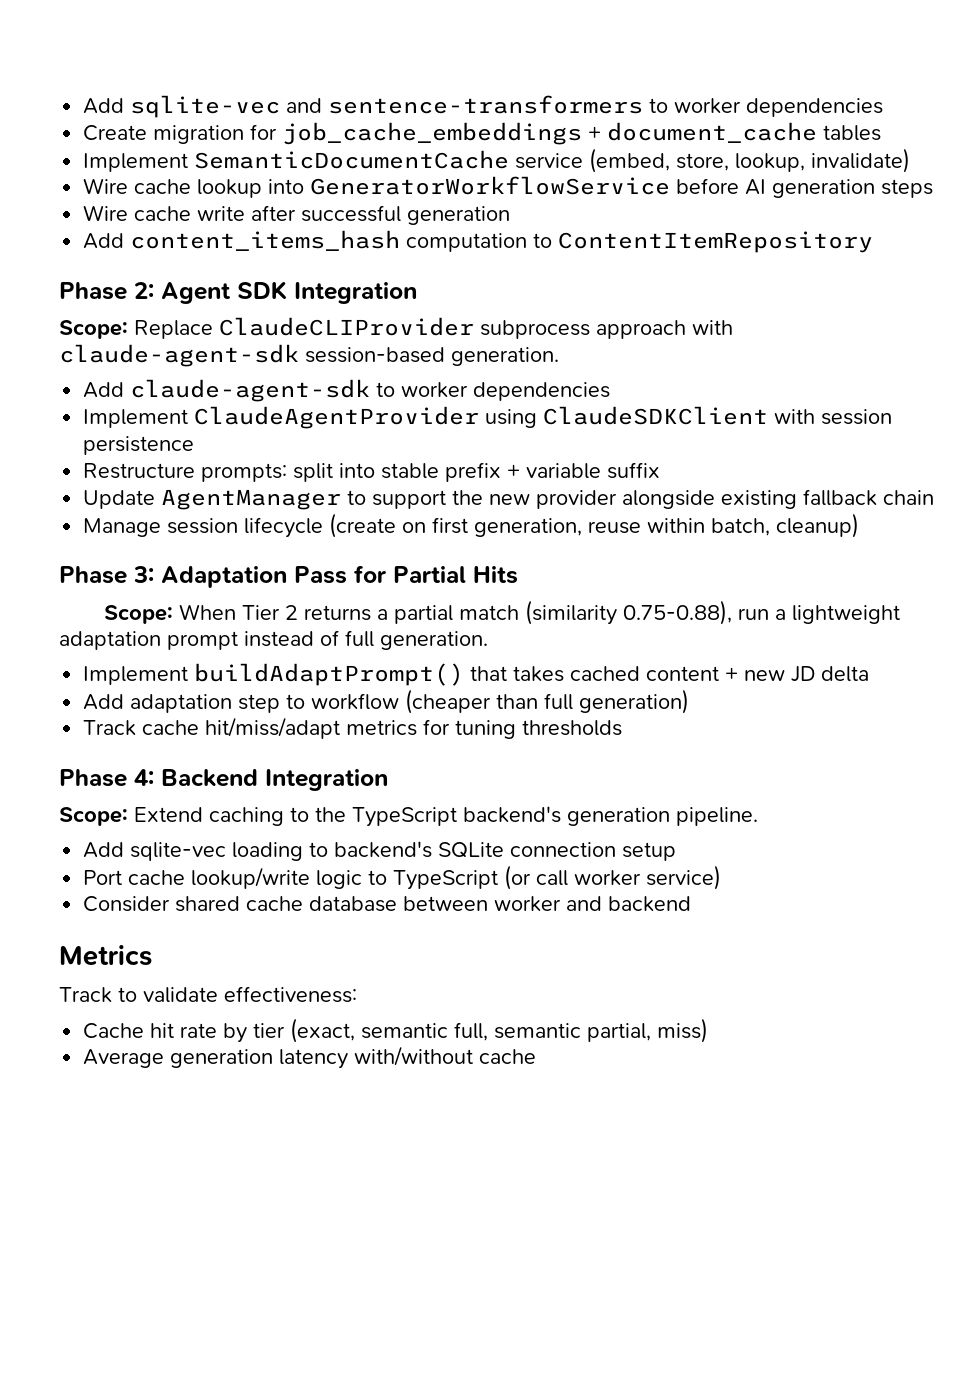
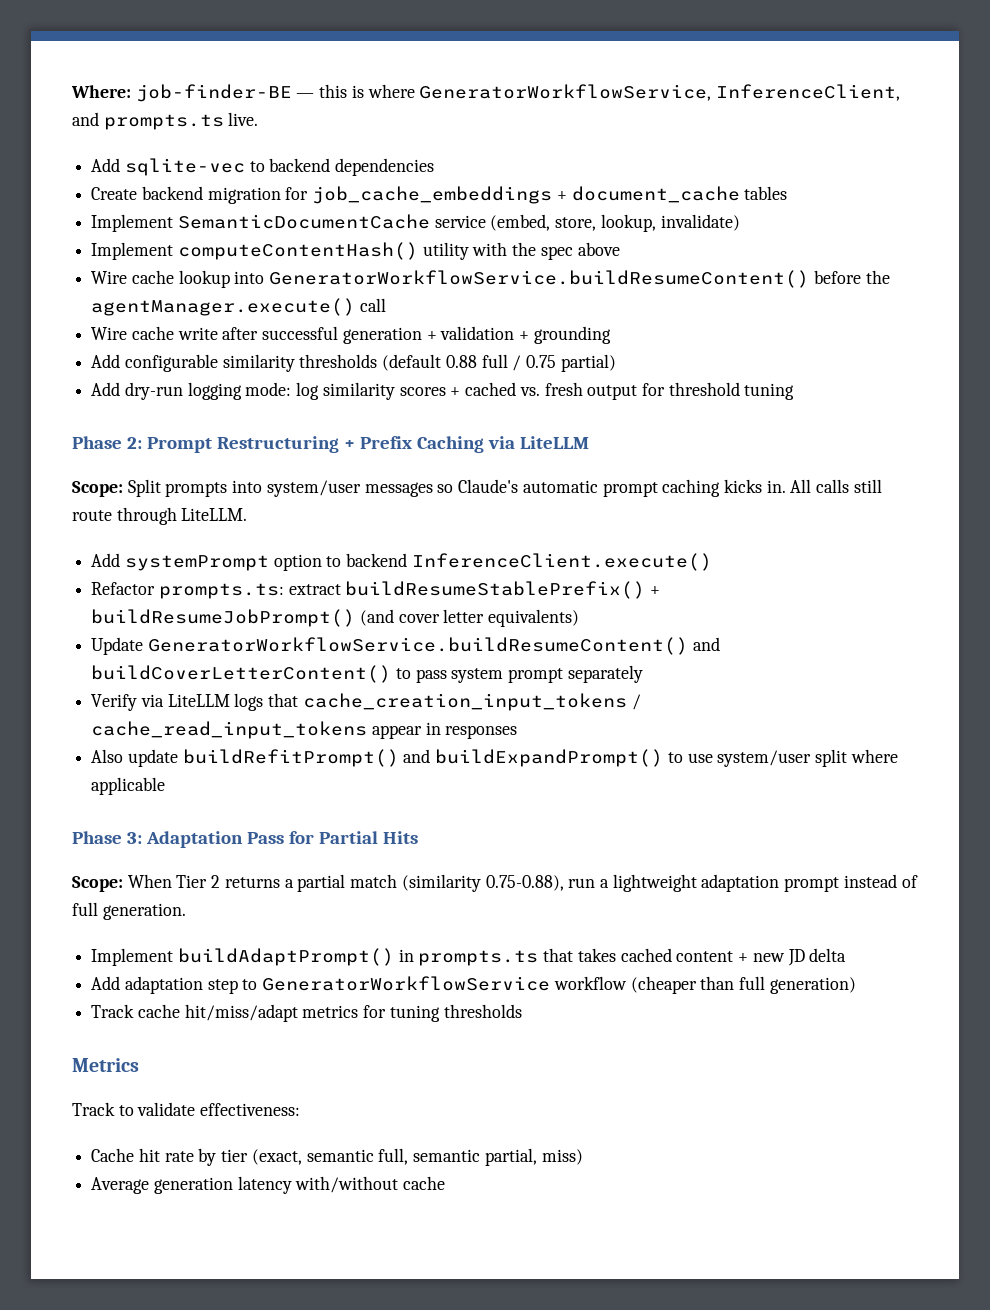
- Add sqlite-vec and sentence-transformers to worker dependencies
+ Where: job-finder-BE — this is where GeneratorWorkflowService, InferenceClient, and prompts.ts live.
+ Add sqlite-vec to backend dependencies
- Create migration for job_cache_embeddings + document_cache tables
+ Create backend migration for job_cache_embeddings + document_cache tables
+ Implement computeContentHash() utility with the spec above
- Wire cache lookup into GeneratorWorkflowService before AI generation steps
+ Wire cache lookup into GeneratorWorkflowService.buildResumeContent() before the agentManager.execute() call
- Wire cache write after successful generation
- Add content_items_hash computation to ContentItemRepository
- Phase 2: Agent SDK Integration
- Scope: Replace ClaudeCLIProvider subprocess approach with claude-agent-sdk session-based generation.
- Add claude-agent-sdk to worker dependencies
- Implement ClaudeAgentProvider using ClaudeSDKClient with session persistence
- Restructure prompts: split into stable prefix + variable suffix
- Update AgentManager to support the new provider alongside existing fallback chain
- Manage session lifecycle (create on first generation, reuse within batch, cleanup)
+ Wire cache write after successful generation + validation + grounding
+ Add configurable similarity thresholds (default 0.88 full / 0.75 partial)
+ Add dry-run logging mode: log similarity scores + cached vs. fresh output for threshold tuning
+ Phase 2: Prompt Restructuring + Prefix Caching via LiteLLM
+ Scope: Split prompts into system/user messages so Claude's automatic prompt caching kicks in. All calls still route through LiteLLM.
+ Add systemPrompt option to backend InferenceClient.execute()
+ Refactor prompts.ts: extract buildResumeStablePrefix() + buildResumeJobPrompt() (and cover letter equivalents)
+ Update GeneratorWorkflowService.buildResumeContent() and buildCoverLetterContent() to pass system prompt separately
+ Verify via LiteLLM logs that cache_creation_input_tokens / cache_read_input_tokens appear in responses
+ Also update buildRefitPrompt() and buildExpandPrompt() to use system/user split where applicable
- Implement buildAdaptPrompt() that takes cached content + new JD delta
+ Implement buildAdaptPrompt() in prompts.ts that takes cached content + new JD delta
- Add adaptation step to workflow (cheaper than full generation)
+ Add adaptation step to GeneratorWorkflowService workflow (cheaper than full generation)
- Phase 4: Backend Integration
- Scope: Extend caching to the TypeScript backend's generation pipeline.
- Add sqlite-vec loading to backend's SQLite connection setup
- Port cache lookup/write logic to TypeScript (or call worker service)
- Consider shared cache database between worker and backend

